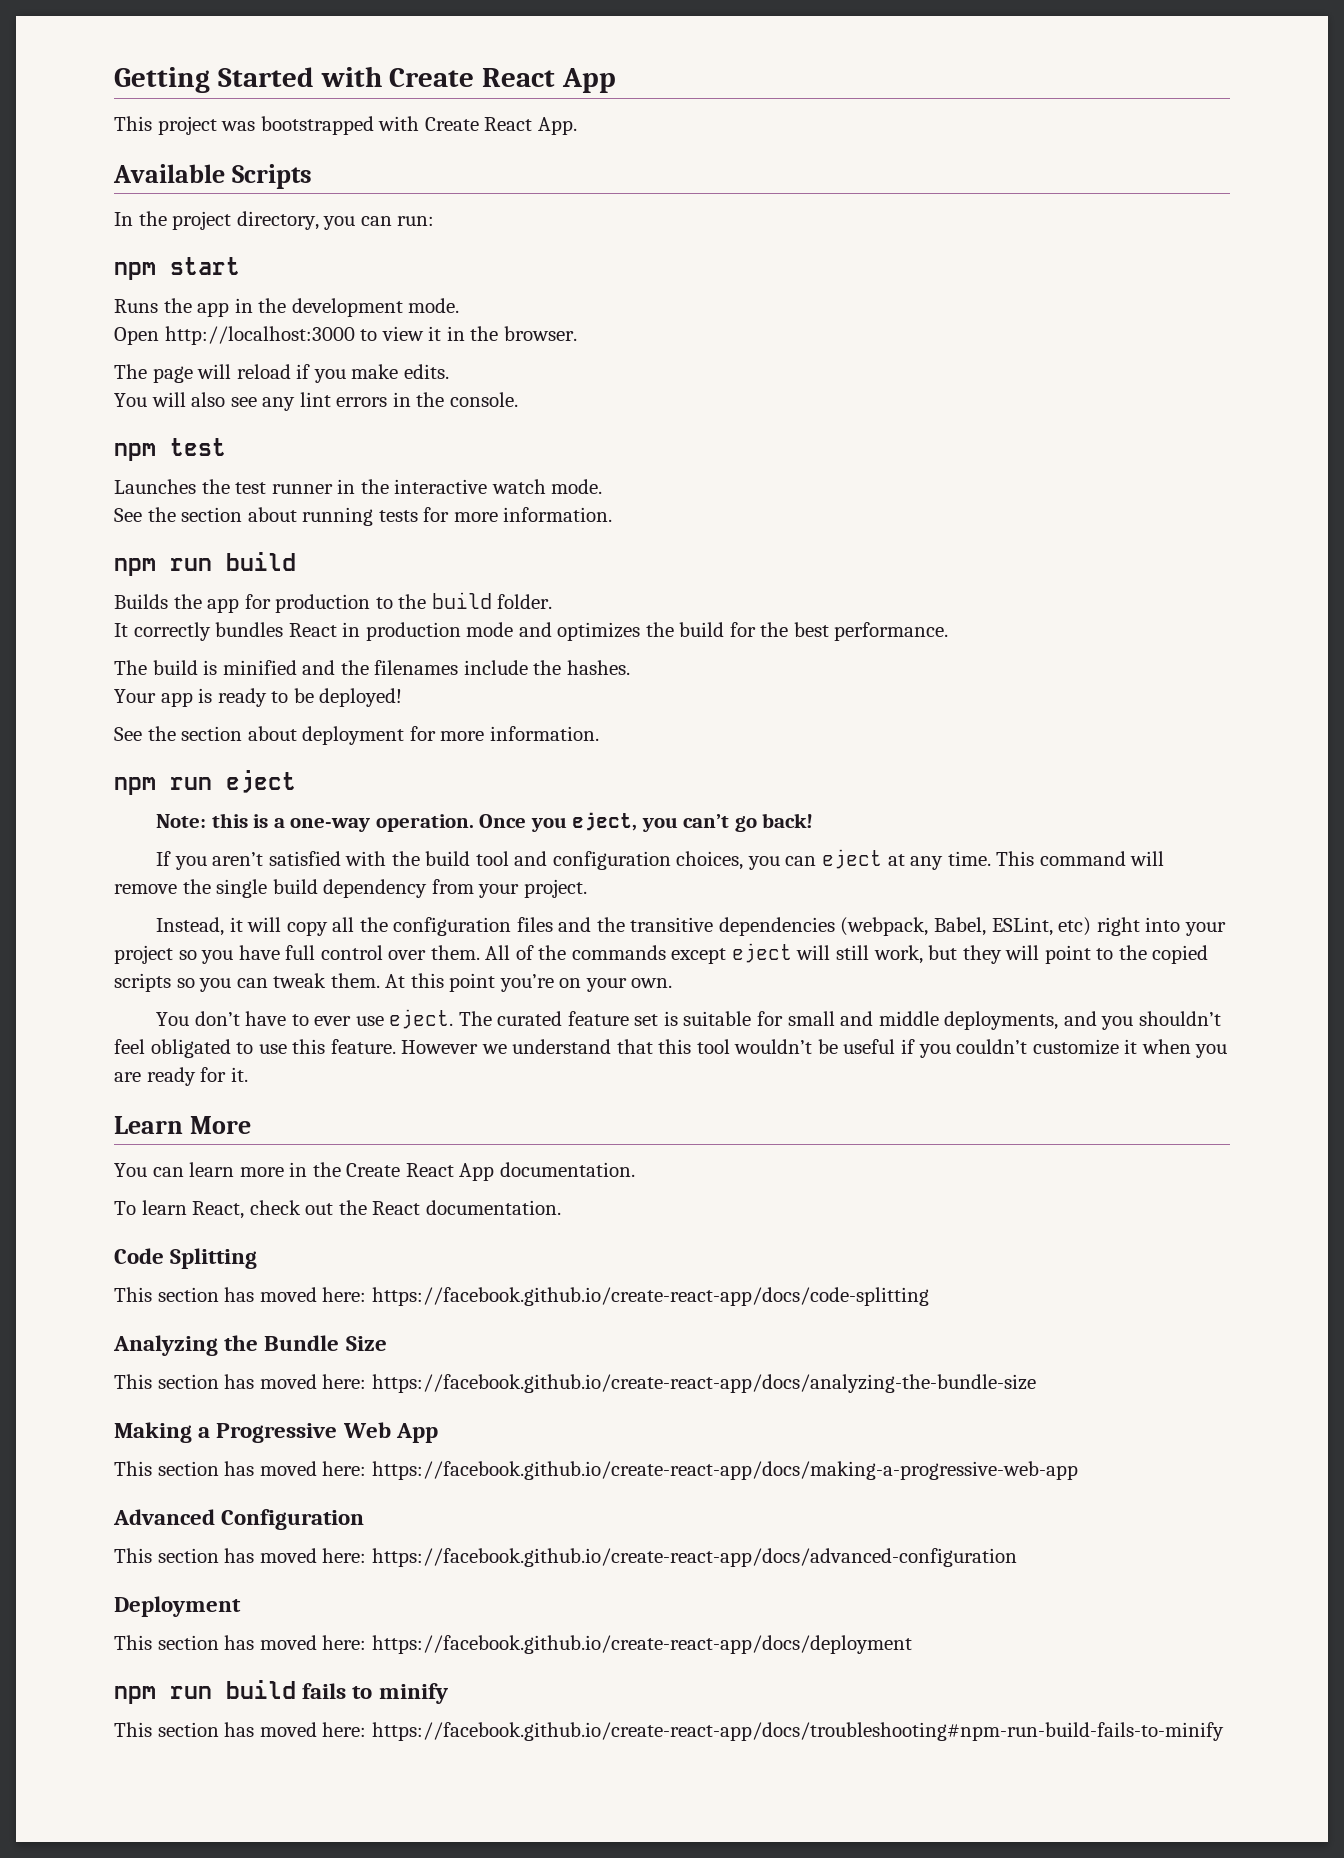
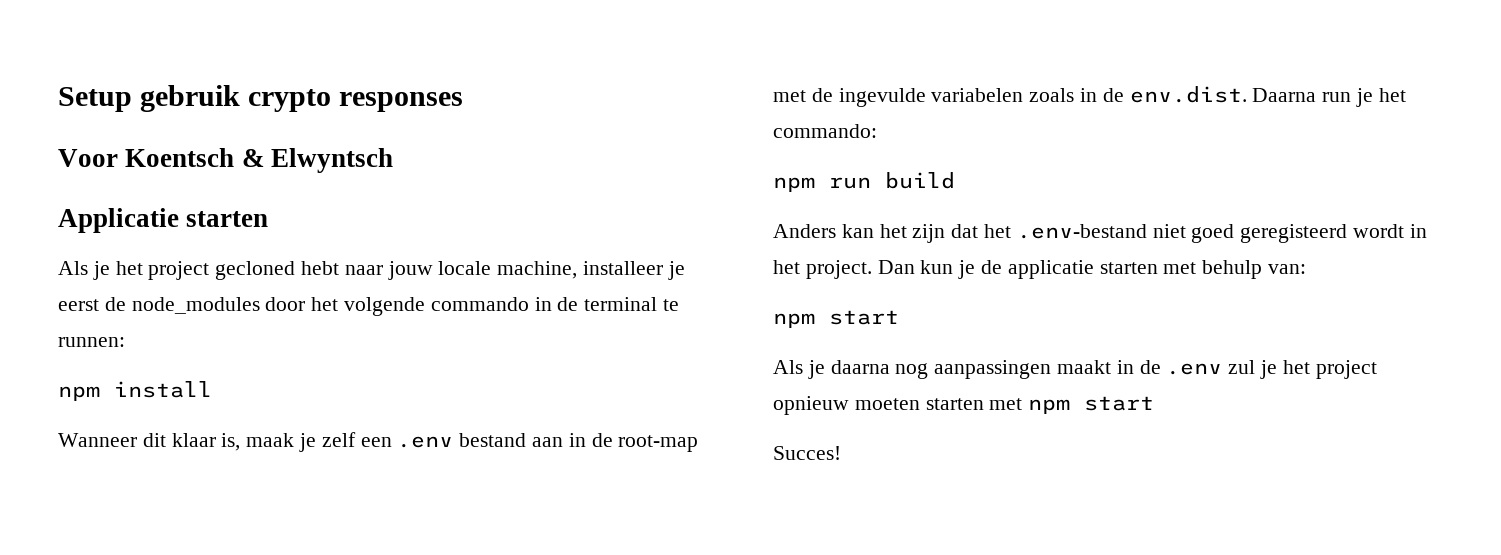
- Getting Started with Create React App
- This project was bootstrapped with Create React App.
- Available Scripts
- In the project directory, you can run:
+ Setup gebruik crypto responses
+ Voor Koentsch & Elwyntsch
+ Applicatie starten
+ Als je het project gecloned hebt naar jouw locale machine, installeer je eerst de node_modules door het volgende commando in de terminal te runnen:
+ npm install
+ Wanneer dit klaar is, maak je zelf een .env bestand aan in de root-map met de ingevulde variabelen zoals in de env.dist. Daarna run je het commando:
+ npm run build
+ Anders kan het zijn dat het .env-bestand niet goed geregisteerd wordt in het project. Dan kun je de applicatie starten met behulp van:
  npm start
- Runs the app in the development mode.
- Open http://localhost:3000 to view it in the browser.
- The page will reload if you make edits.
- You will also see any lint errors in the console.
- npm test
- Launches the test runner in the interactive watch mode.
- See the section about running tests for more information.
- npm run build
- Builds the app for production to the build folder.
- It correctly bundles React in production mode and optimizes the build for the best performance.
- The build is minified and the filenames include the hashes.
- Your app is ready to be deployed!
- See the section about deployment for more information.
- npm run eject
- Note: this is a one-way operation. Once you eject, you can’t go back!
- If you aren’t satisfied with the build tool and configuration choices, you can eject at any time. This command will remove the single build dependency from your project.
- Instead, it will copy all the configuration files and the transitive dependencies (webpack, Babel, ESLint, etc) right into your project so you have full control over them. All of the commands except eject will still work, but they will point to the copied scripts so you can tweak them. At this point you’re on your own.
- You don’t have to ever use eject. The curated feature set is suitable for small and middle deployments, and you shouldn’t feel obligated to use this feature. However we understand that this tool wouldn’t be useful if you couldn’t customize it when you are ready for it.
- Learn More
- You can learn more in the Create React App documentation.
- To learn React, check out the React documentation.
- Code Splitting
- This section has moved here: https://facebook.github.io/create-react-app/docs/code-splitting
- Analyzing the Bundle Size
- This section has moved here: https://facebook.github.io/create-react-app/docs/analyzing-the-bundle-size
- Making a Progressive Web App
- This section has moved here: https://facebook.github.io/create-react-app/docs/making-a-progressive-web-app
- Advanced Configuration
- This section has moved here: https://facebook.github.io/create-react-app/docs/advanced-configuration
- Deployment
- This section has moved here: https://facebook.github.io/create-react-app/docs/deployment
- npm run build fails to minify
- This section has moved here: https://facebook.github.io/create-react-app/docs/troubleshooting#npm-run-build-fails-to-minify
+ Als je daarna nog aanpassingen maakt in de .env zul je het project opnieuw moeten starten met npm start
+ Succes!

